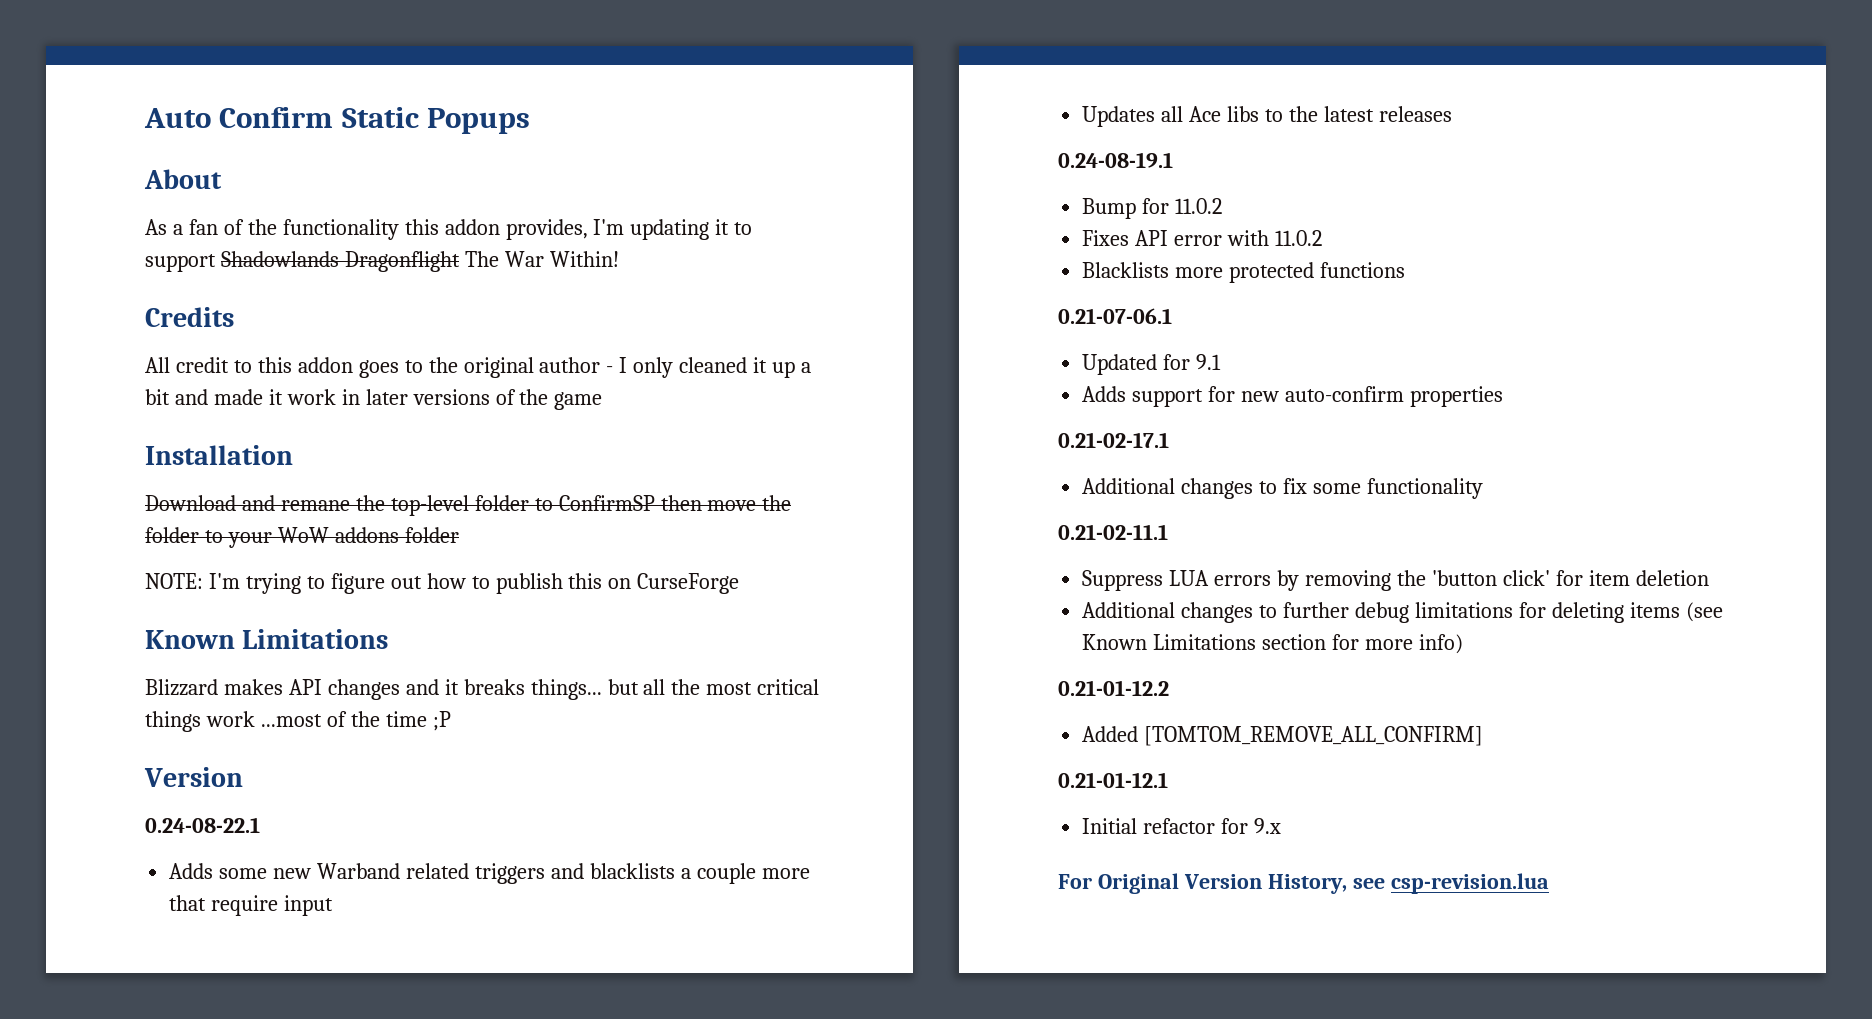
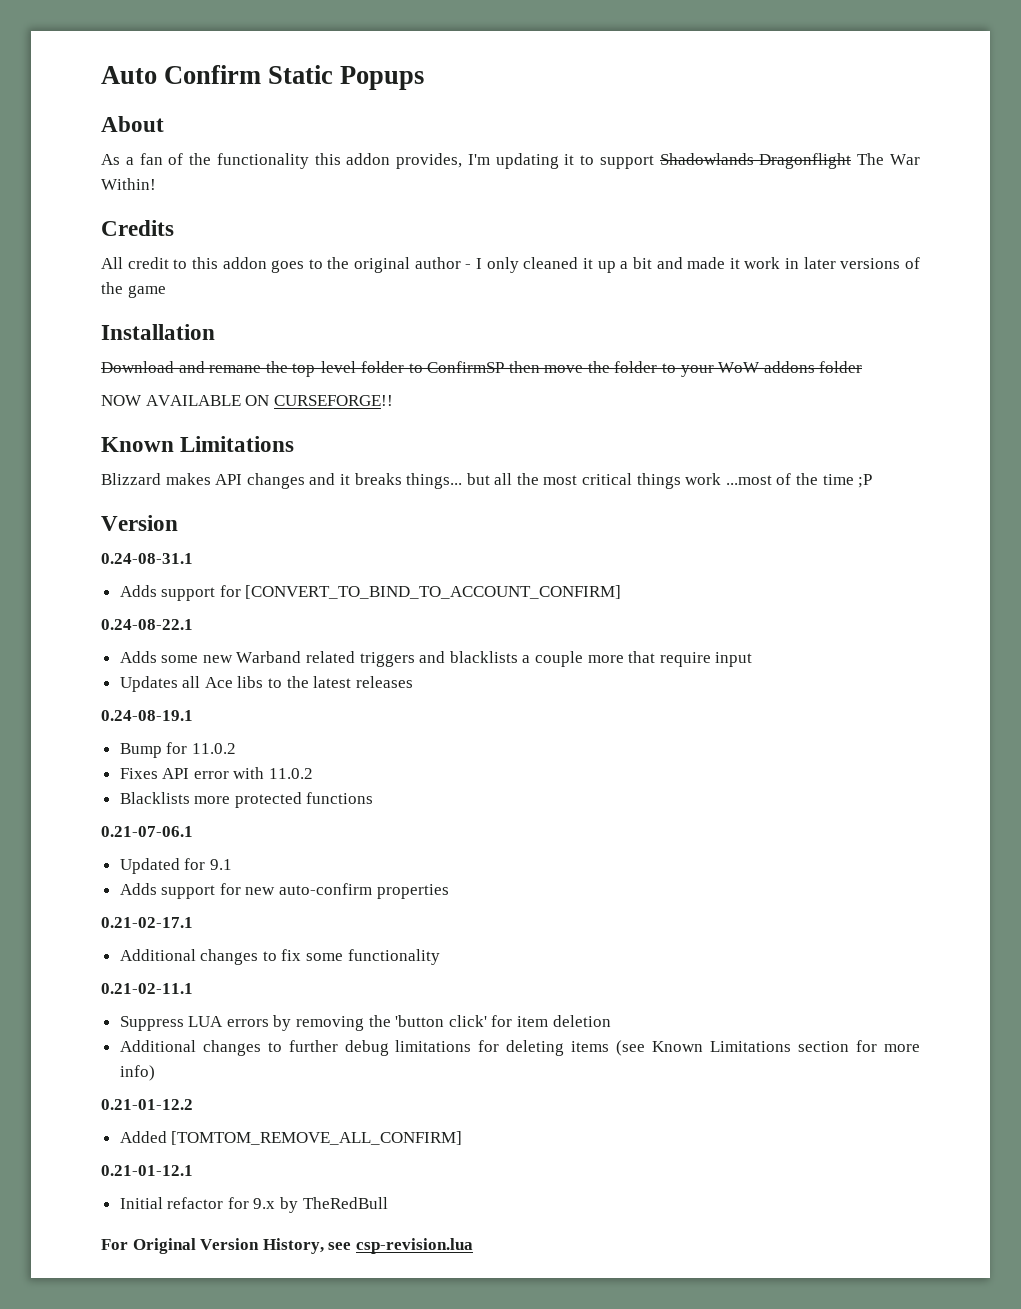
- NOTE: I'm trying to figure out how to publish this on CurseForge
+ NOW AVAILABLE ON CURSEFORGE!!
+ 0.24-08-31.1
+ Adds support for [CONVERT_TO_BIND_TO_ACCOUNT_CONFIRM]
- Initial refactor for 9.x
+ Initial refactor for 9.x by TheRedBull

